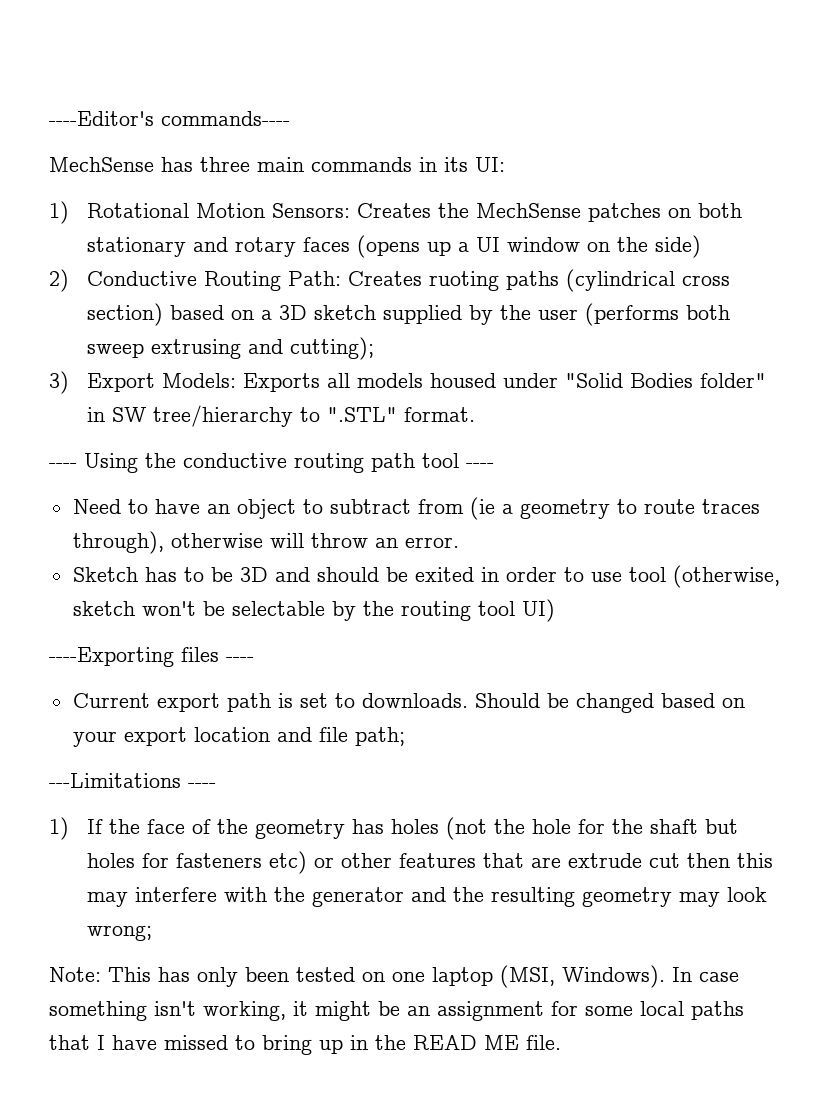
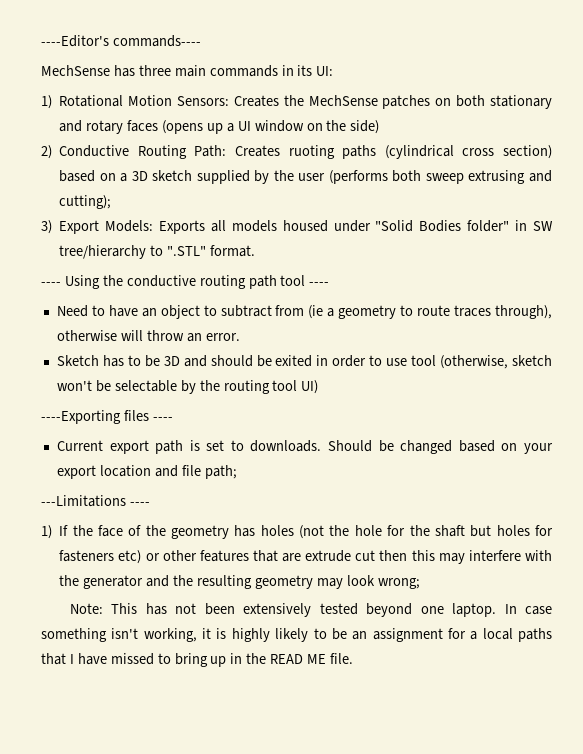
- Note: This has only been tested on one laptop (MSI, Windows).
+ Note: This has not been extensively tested beyond one laptop.
- In case something isn't working, it might be an assignment for some local paths that I have missed to bring up in the READ ME file.
+ In case something isn't working, it is highly likely to be an assignment for a local paths that I have missed to bring up in the READ ME file.

